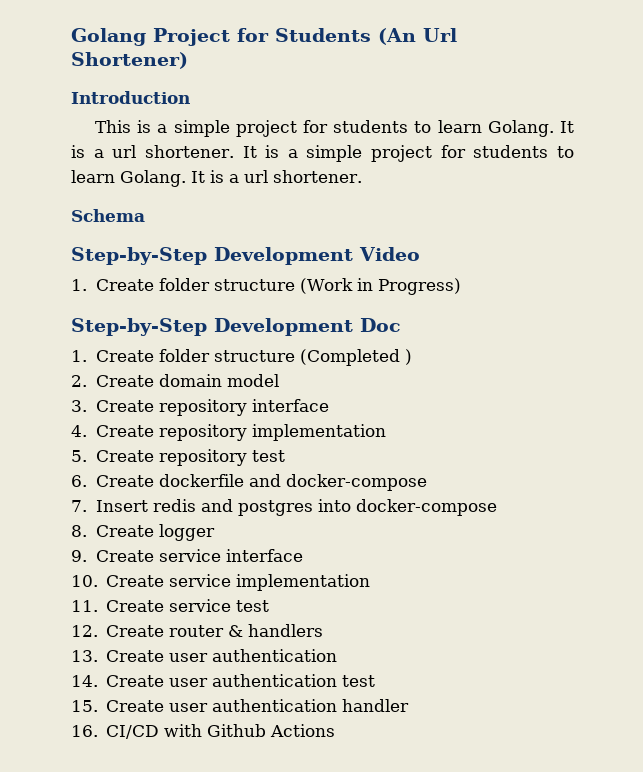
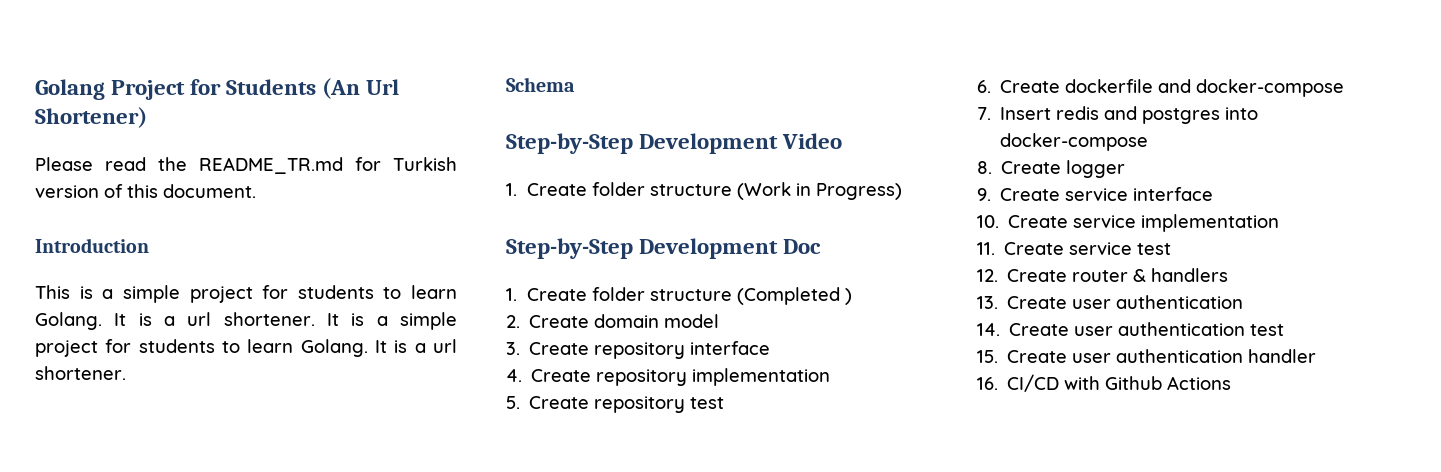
+ Please read the README_TR.md for Turkish version of this document.

